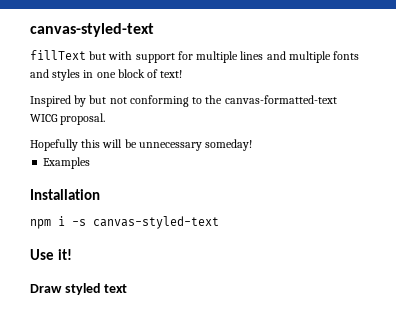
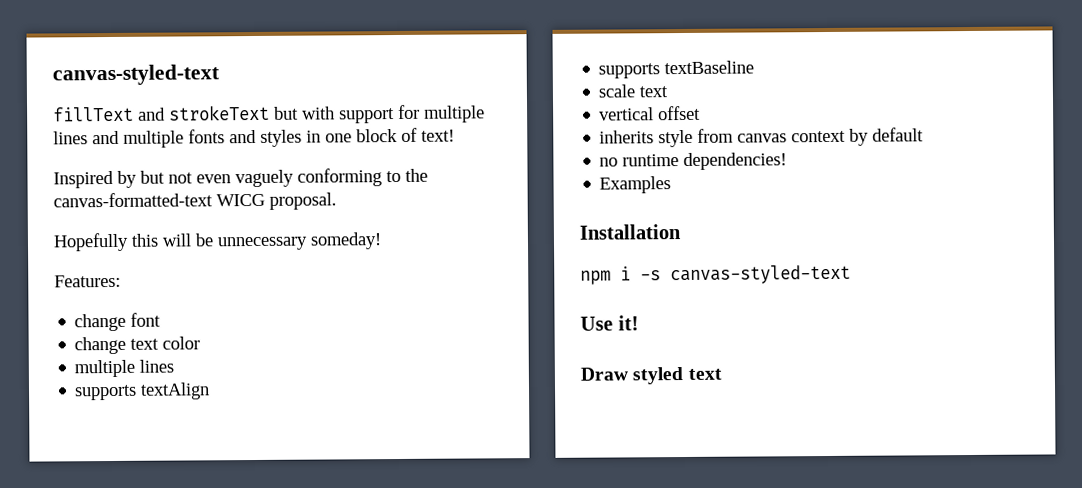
- fillText but with support for multiple lines and multiple fonts and styles in one block of text!
+ fillText and strokeText but with support for multiple lines and multiple fonts and styles in one block of text!
- Inspired by but not conforming to the canvas-formatted-text WICG proposal.
+ Inspired by but not even vaguely conforming to the canvas-formatted-text WICG proposal.
+ Features:
+ change font
+ change text color
+ multiple lines
+ supports textAlign
+ supports textBaseline
+ scale text
+ vertical offset
+ inherits style from canvas context by default
+ no runtime dependencies!

